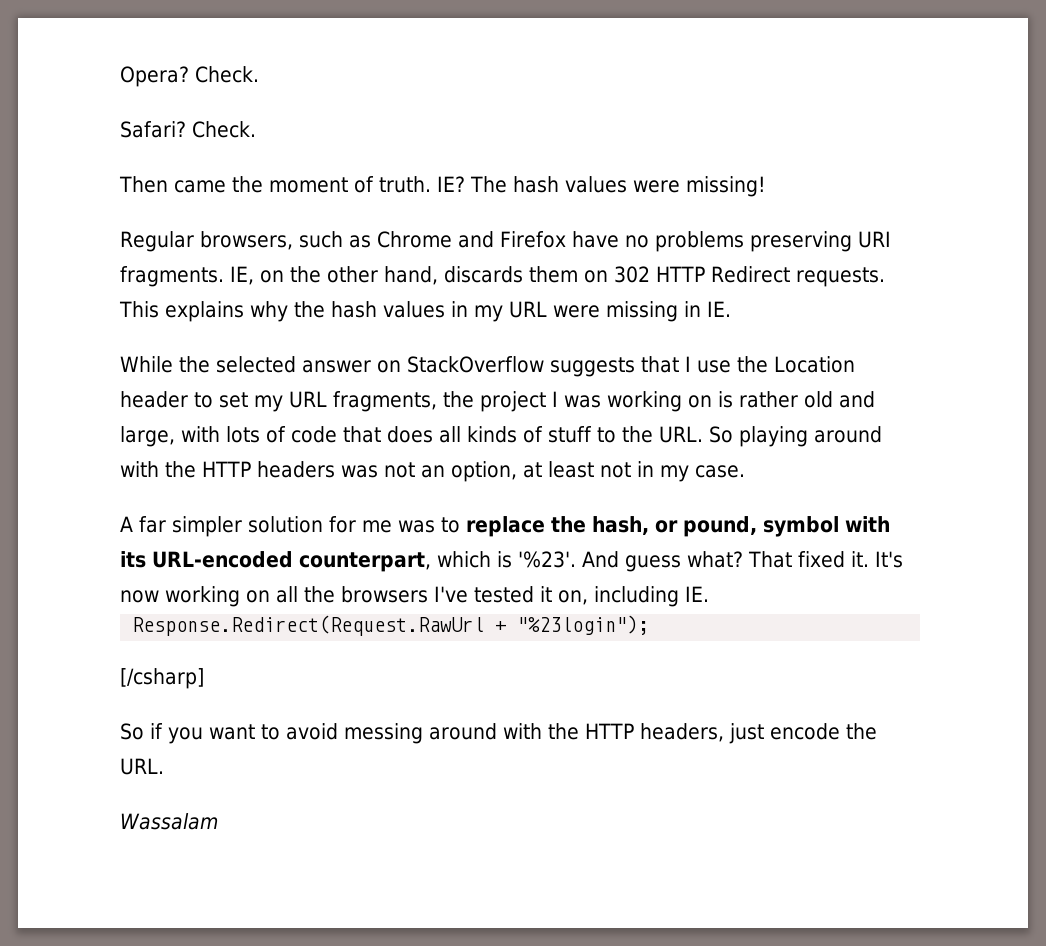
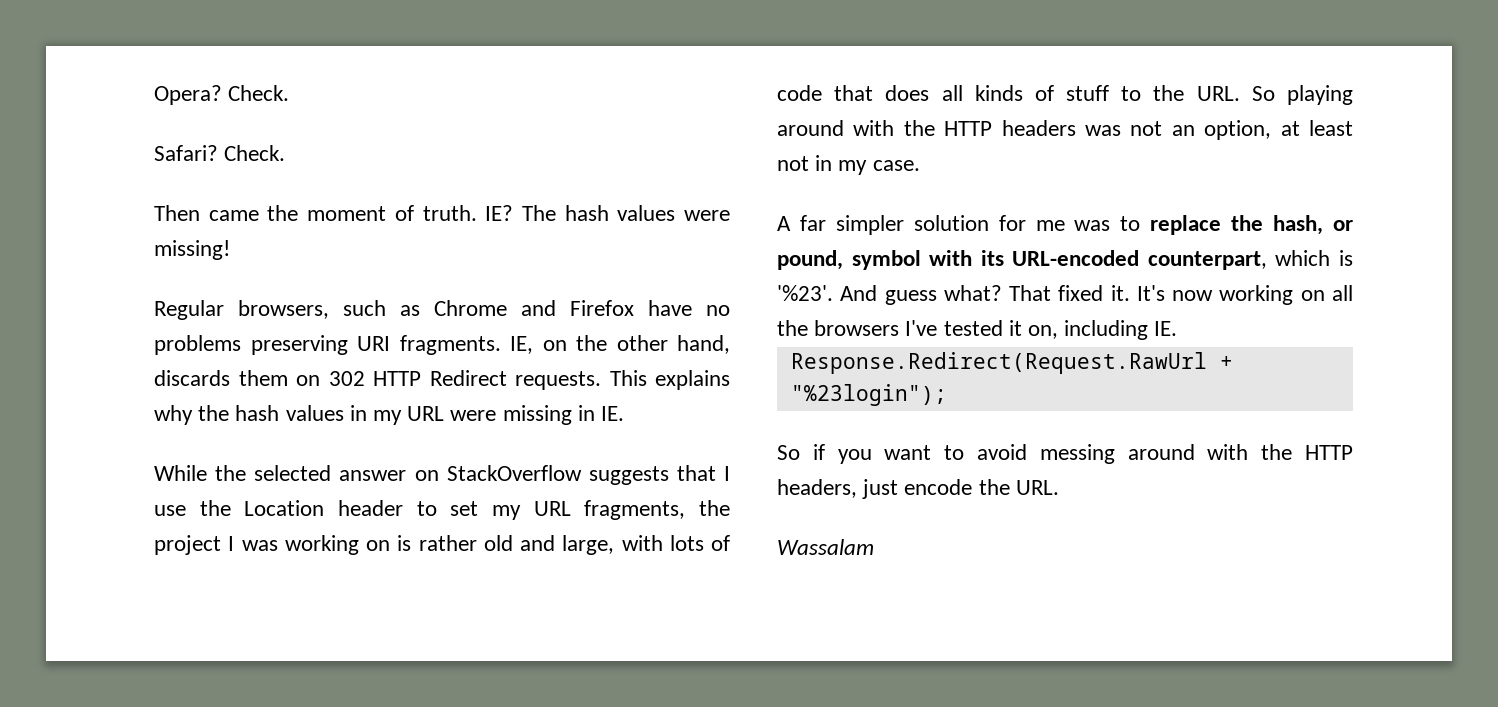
- [/csharp]

